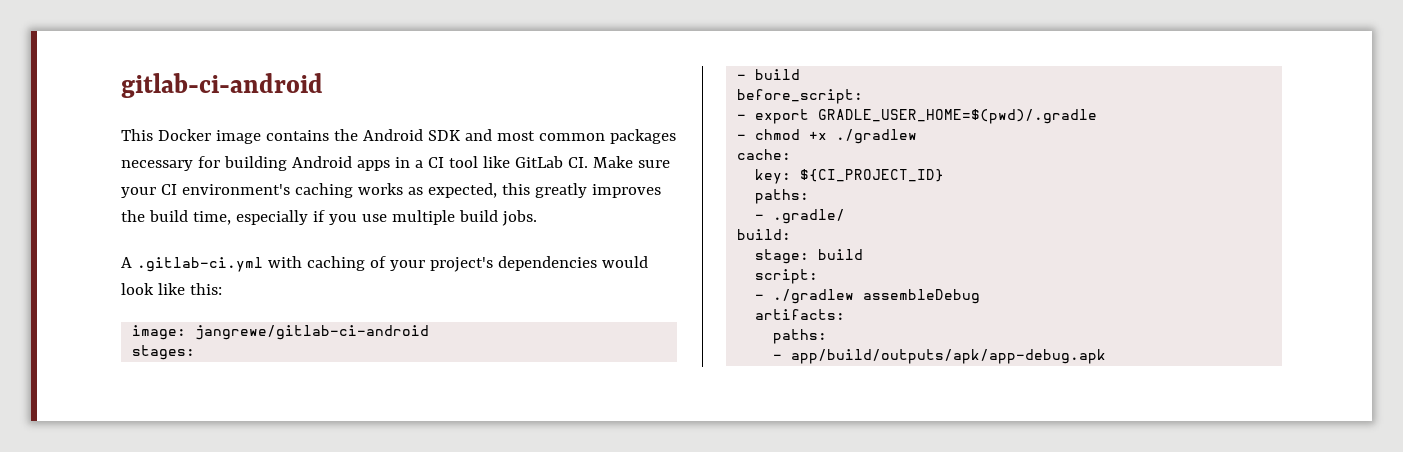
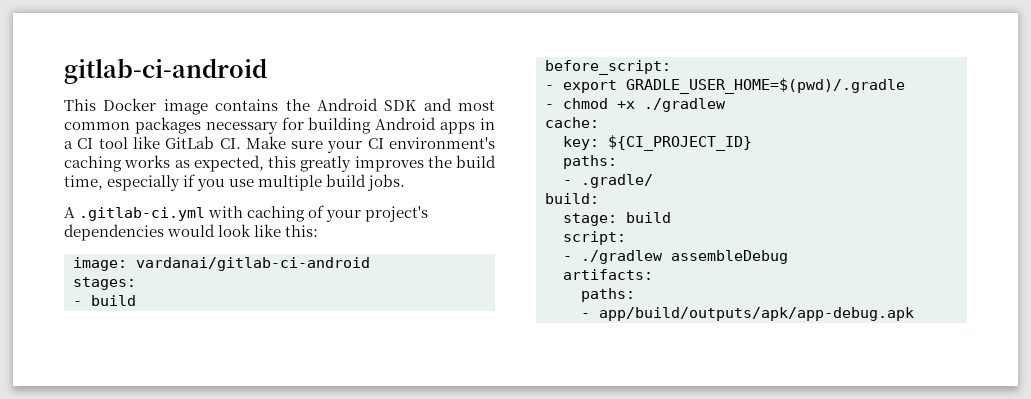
- image: jangrewe/gitlab-ci-android
+ image: vardanai/gitlab-ci-android

